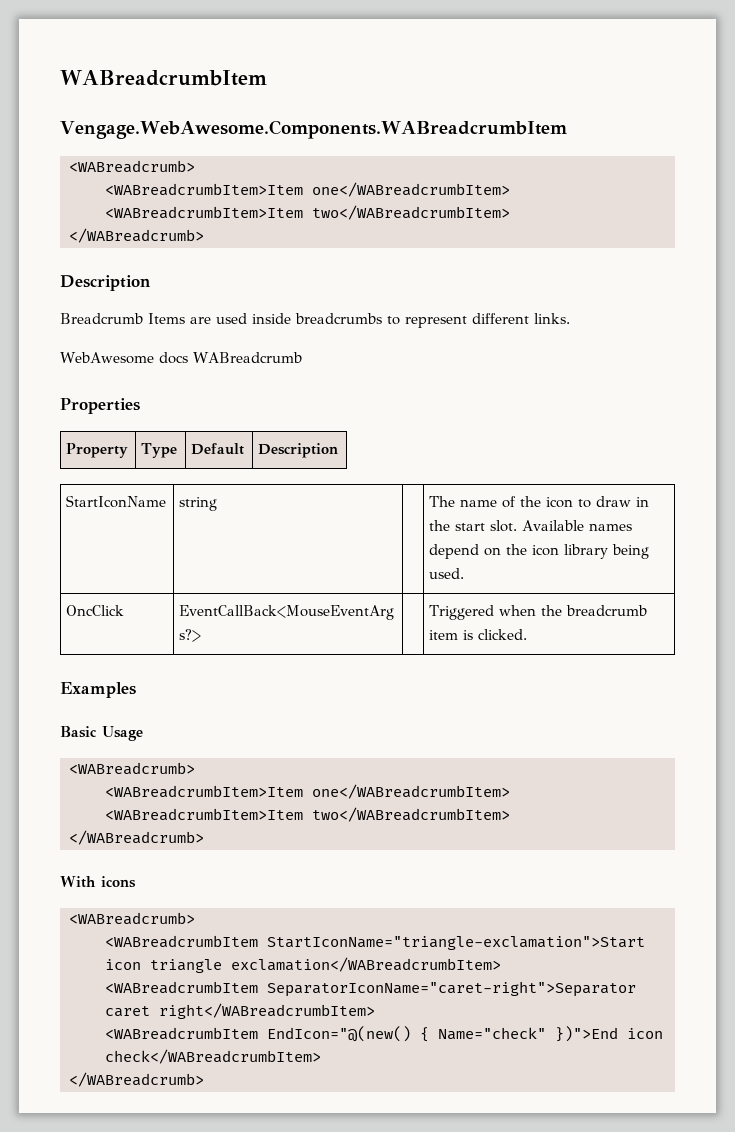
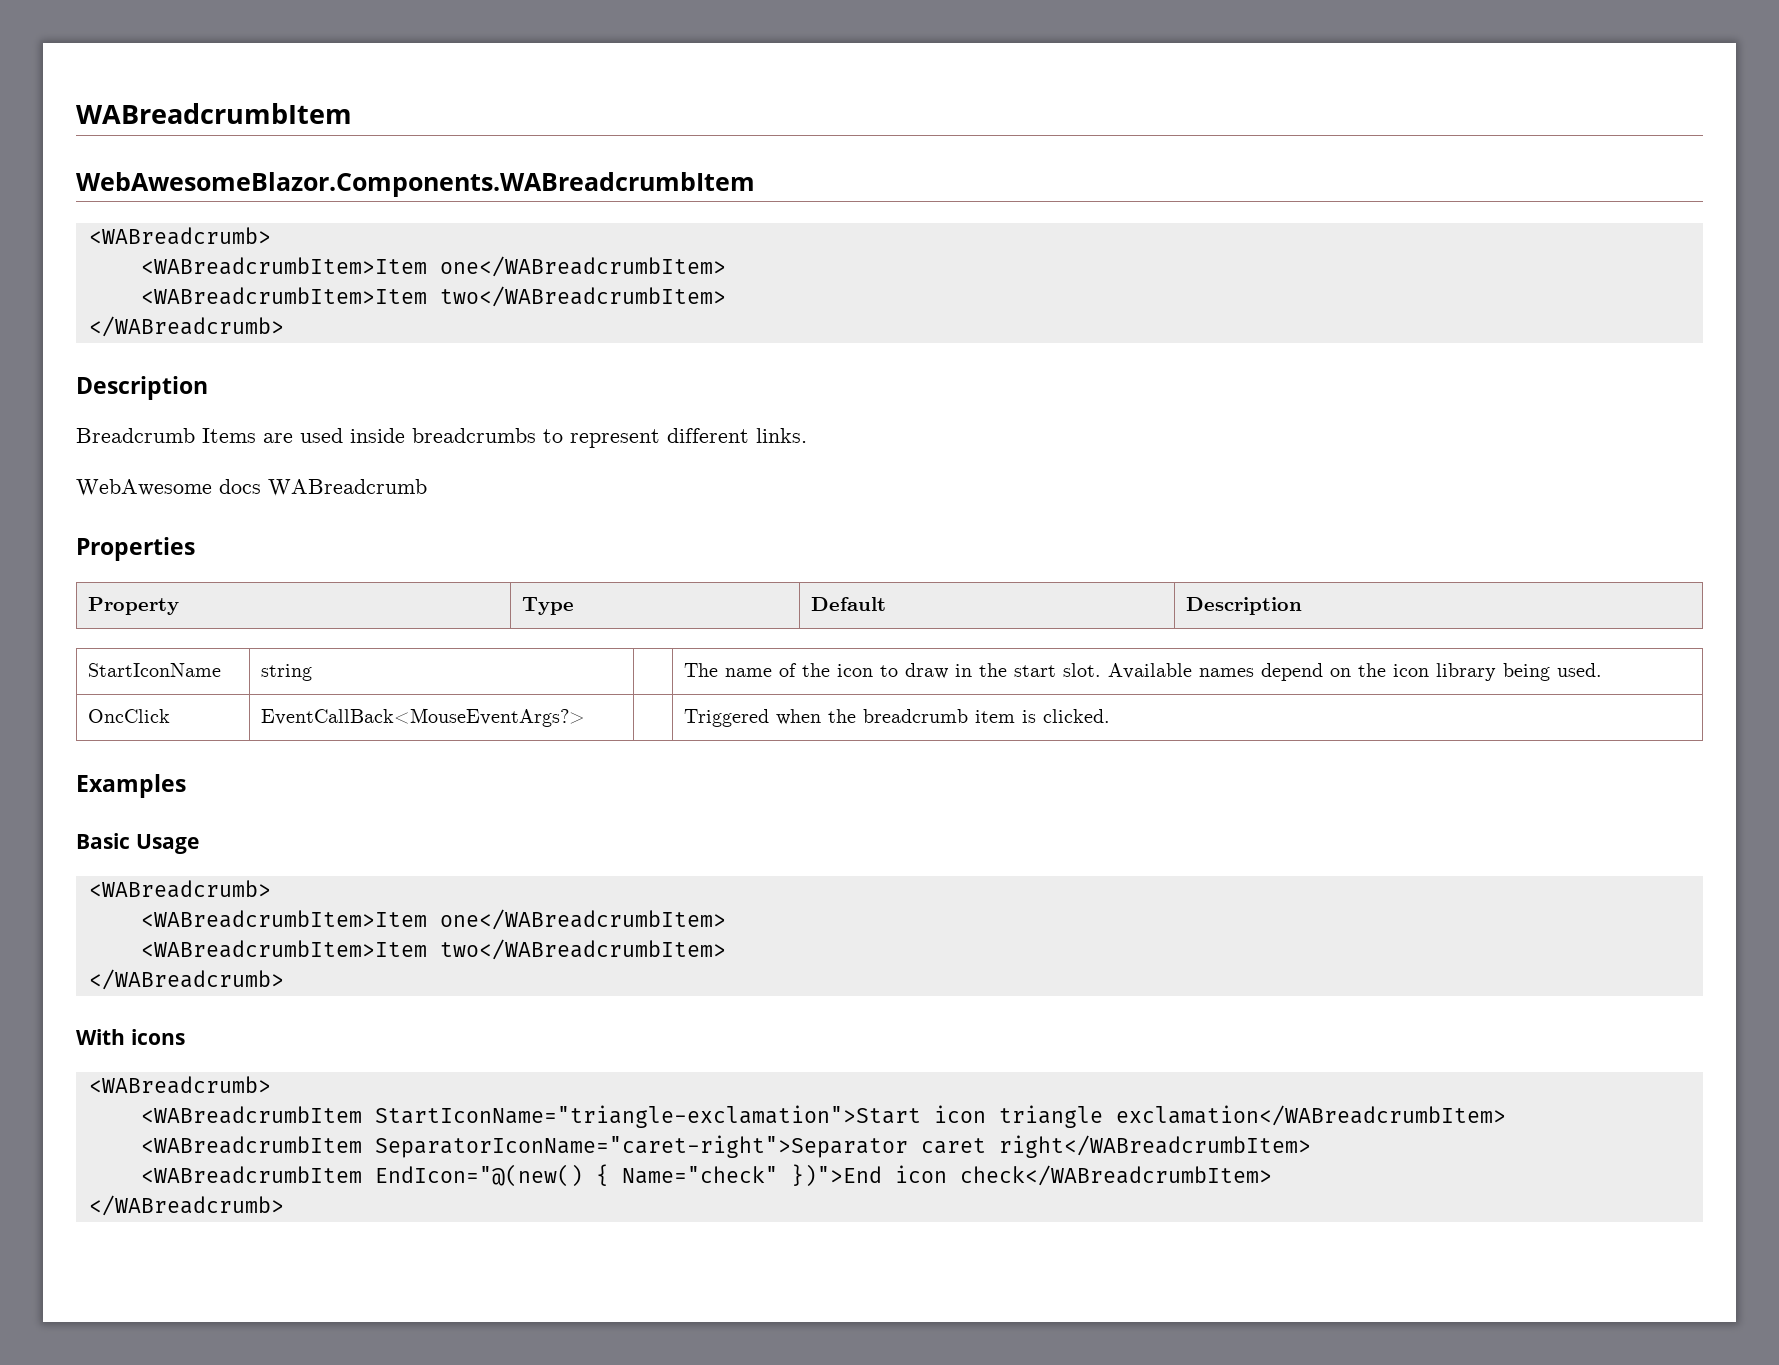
- Vengage.WebAwesome.Components.WABreadcrumbItem
+ WebAwesomeBlazor.Components.WABreadcrumbItem

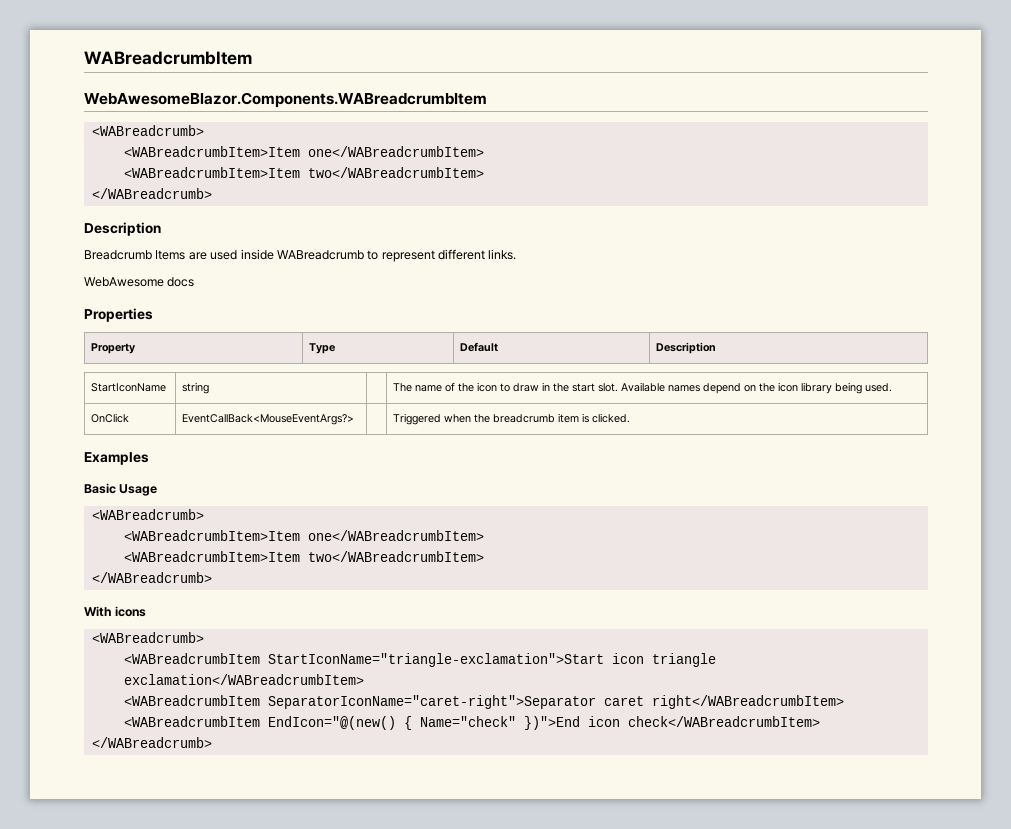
- Breadcrumb Items are used inside breadcrumbs to represent different links.
+ Breadcrumb Items are used inside WABreadcrumb to represent different links.
- WebAwesome docs WABreadcrumb
+ WebAwesome docs
- OncClick | EventCallBack<MouseEventArgs?> | | Triggered when the breadcrumb item is clicked.
+ OnClick | EventCallBack<MouseEventArgs?> | | Triggered when the breadcrumb item is clicked.

